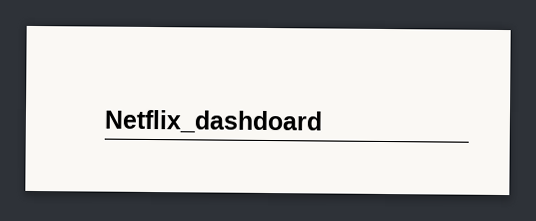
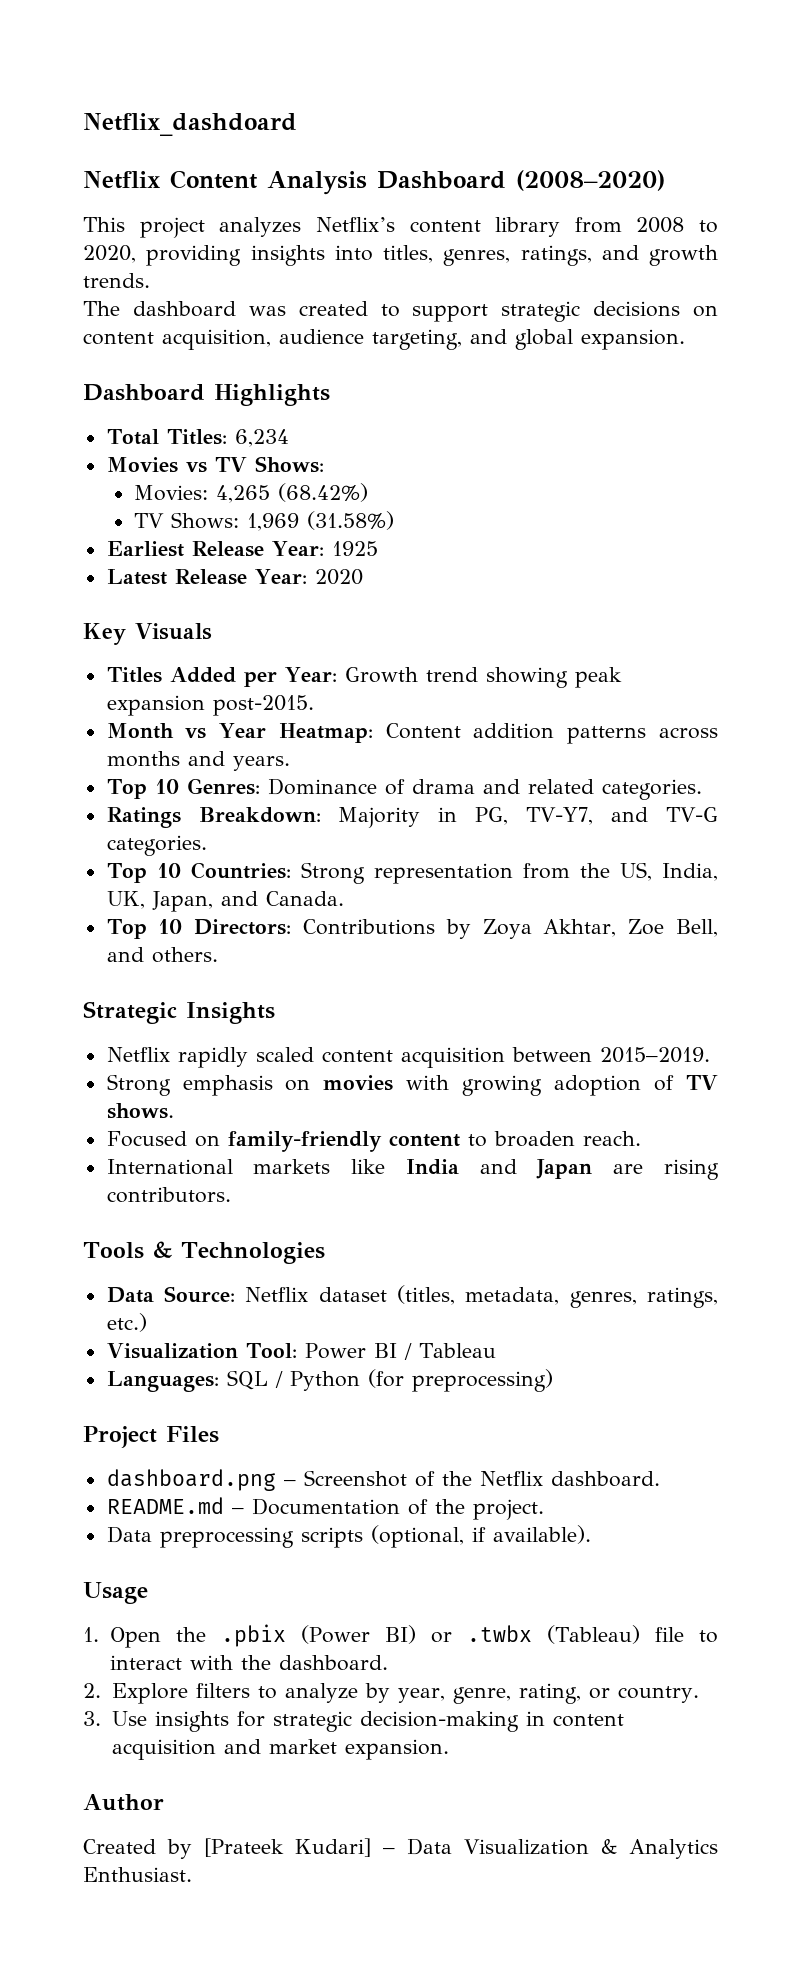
+ Netflix Content Analysis Dashboard (2008–2020)
+ This project analyzes Netflix’s content library from 2008 to 2020, providing insights into titles, genres, ratings, and growth trends.
+ The dashboard was created to support strategic decisions on content acquisition, audience targeting, and global expansion.
+ Dashboard Highlights
+ Total Titles: 6,234
+ Movies vs TV Shows:
+ Movies: 4,265 (68.42%)
+ TV Shows: 1,969 (31.58%)
+ Earliest Release Year: 1925
+ Latest Release Year: 2020
+ Key Visuals
+ Titles Added per Year: Growth trend showing peak expansion post-2015.
+ Month vs Year Heatmap: Content addition patterns across months and years.
+ Top 10 Genres: Dominance of drama and related categories.
+ Ratings Breakdown: Majority in PG, TV-Y7, and TV-G categories.
+ Top 10 Countries: Strong representation from the US, India, UK, Japan, and Canada.
+ Top 10 Directors: Contributions by Zoya Akhtar, Zoe Bell, and others.
+ Strategic Insights
+ Netflix rapidly scaled content acquisition between 2015–2019.
+ Strong emphasis on movies with growing adoption of TV shows.
+ Focused on family-friendly content to broaden reach.
+ International markets like India and Japan are rising contributors.
+ Tools & Technologies
+ Data Source: Netflix dataset (titles, metadata, genres, ratings, etc.)
+ Visualization Tool: Power BI / Tableau
+ Languages: SQL / Python (for preprocessing)
+ Project Files
+ dashboard.png – Screenshot of the Netflix dashboard.
+ README.md – Documentation of the project.
+ Data preprocessing scripts (optional, if available).
+ Usage
+ 1. Open the .pbix (Power BI) or .twbx (Tableau) file to interact with the dashboard.
+ 2. Explore filters to analyze by year, genre, rating, or country.
+ 3. Use insights for strategic decision-making in content acquisition and market expansion.
+ Author
+ Created by [Prateek Kudari] – Data Visualization & Analytics Enthusiast.

